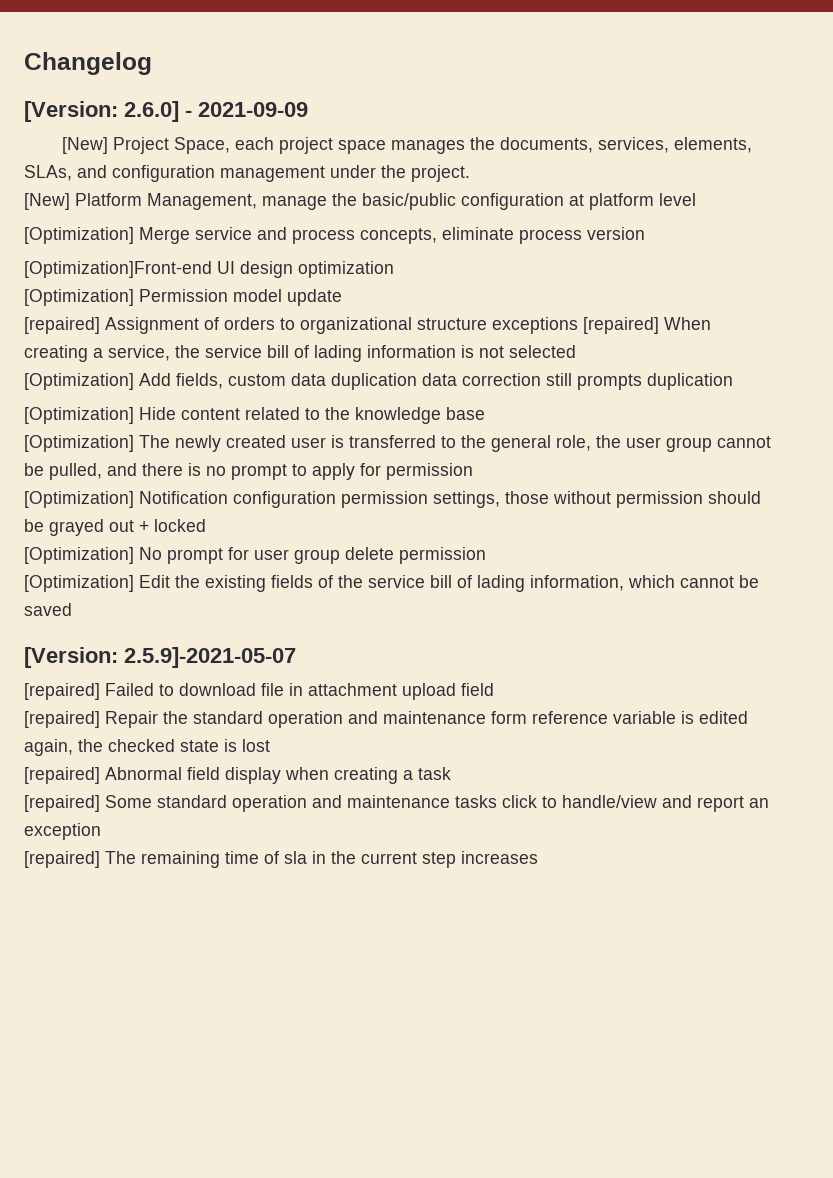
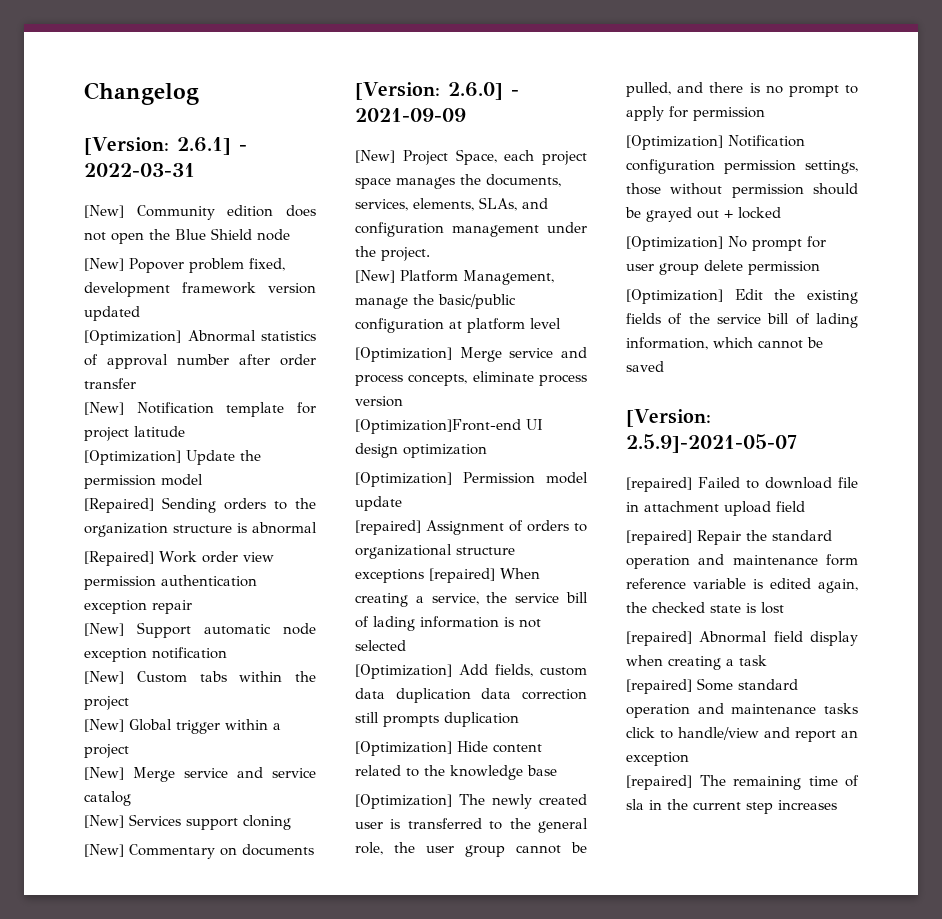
+ [Version: 2.6.1] - 2022-03-31
+ [New] Community edition does not open the Blue Shield node
+ [New] Popover problem fixed, development framework version updated
+ [Optimization] Abnormal statistics of approval number after order transfer
+ [New] Notification template for project latitude
+ [Optimization] Update the permission model
+ [Repaired] Sending orders to the organization structure is abnormal
+ [Repaired] Work order view permission authentication exception repair
+ [New] Support automatic node exception notification
+ [New] Custom tabs within the project
+ [New] Global trigger within a project
+ [New] Merge service and service catalog
+ [New] Services support cloning
+ [New] Commentary on documents

